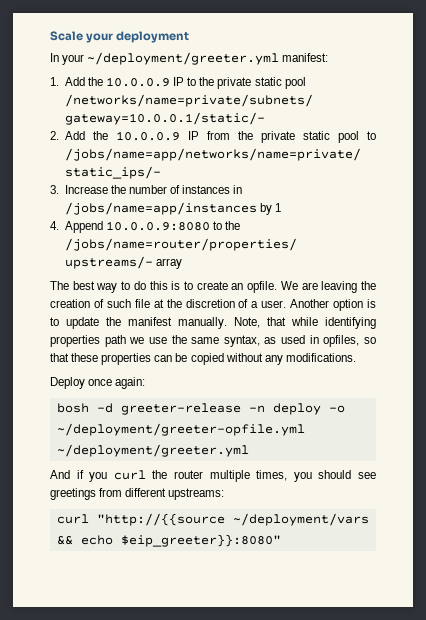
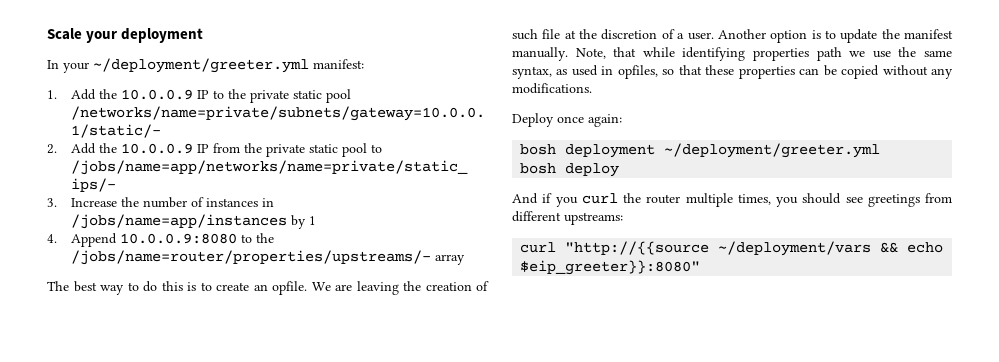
- bosh -d greeter-release -n deploy -o ~/deployment/greeter-opfile.yml ~/deployment/greeter.yml
+ bosh deployment ~/deployment/greeter.yml
+ bosh deploy

